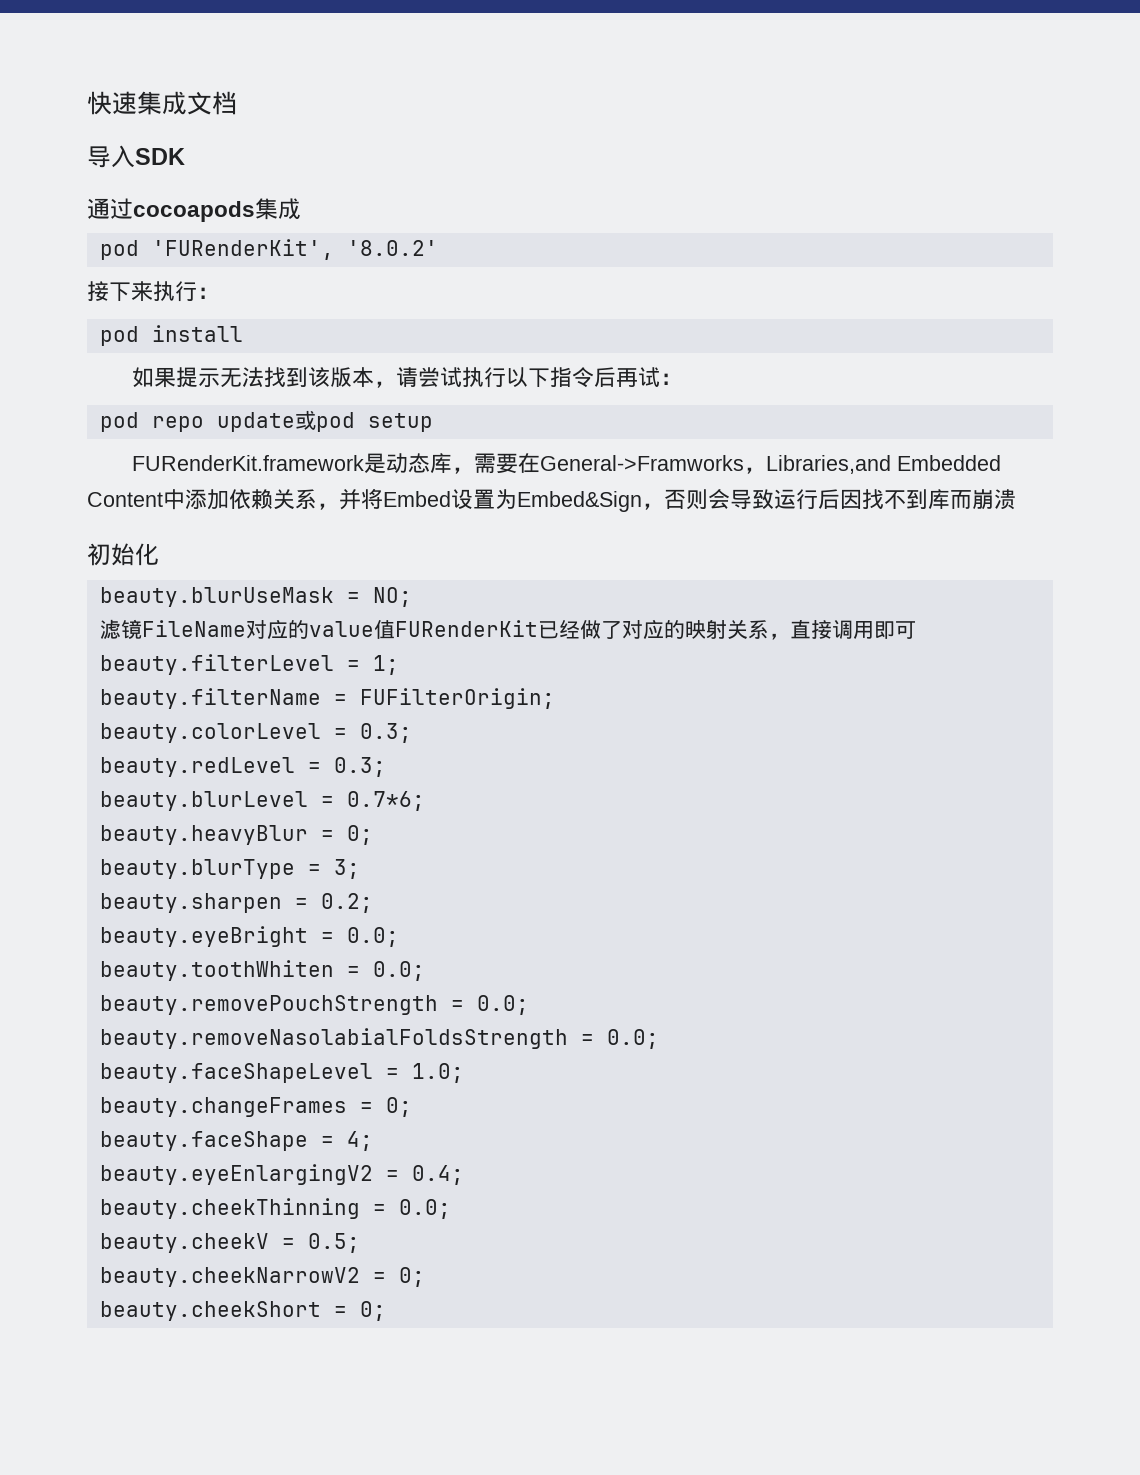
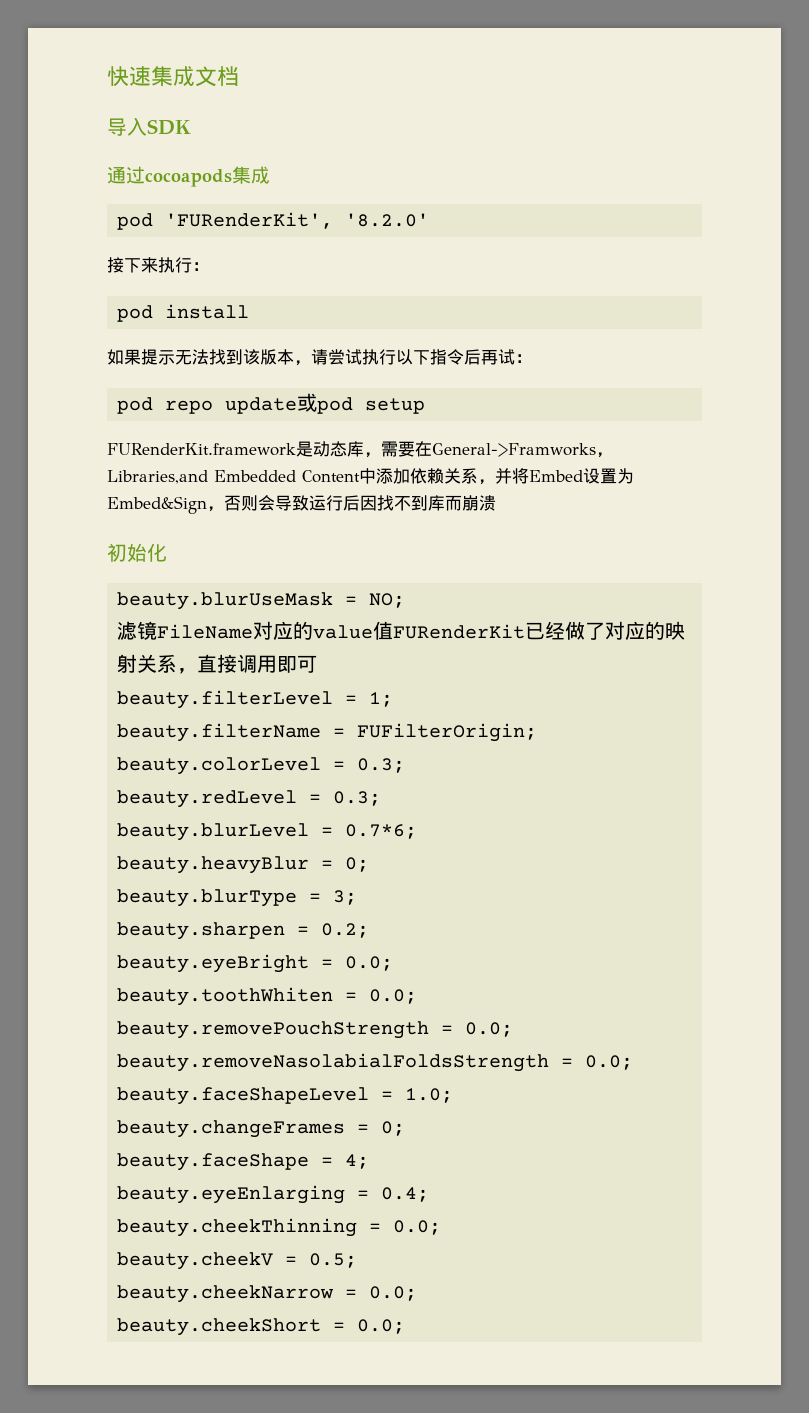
- pod 'FURenderKit', '8.0.2'
+ pod 'FURenderKit', '8.2.0'
- beauty.eyeEnlargingV2 = 0.4;
+ beauty.eyeEnlarging = 0.4;
- beauty.cheekNarrowV2 = 0;
+ beauty.cheekNarrow = 0.0;
- beauty.cheekShort = 0;
+ beauty.cheekShort = 0.0;

